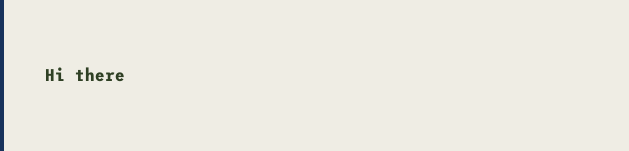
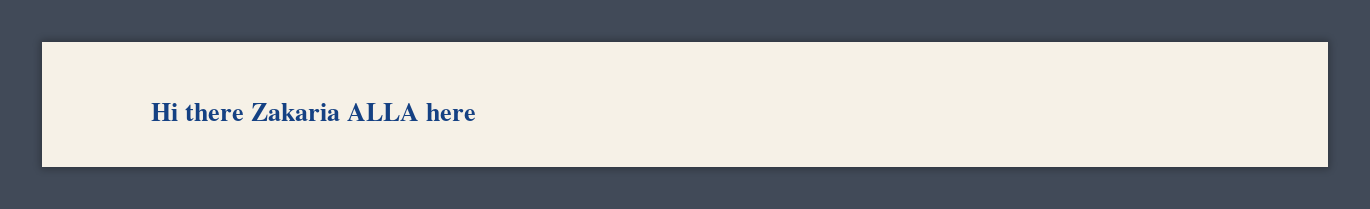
- Hi there
+ Hi there Zakaria ALLA here

